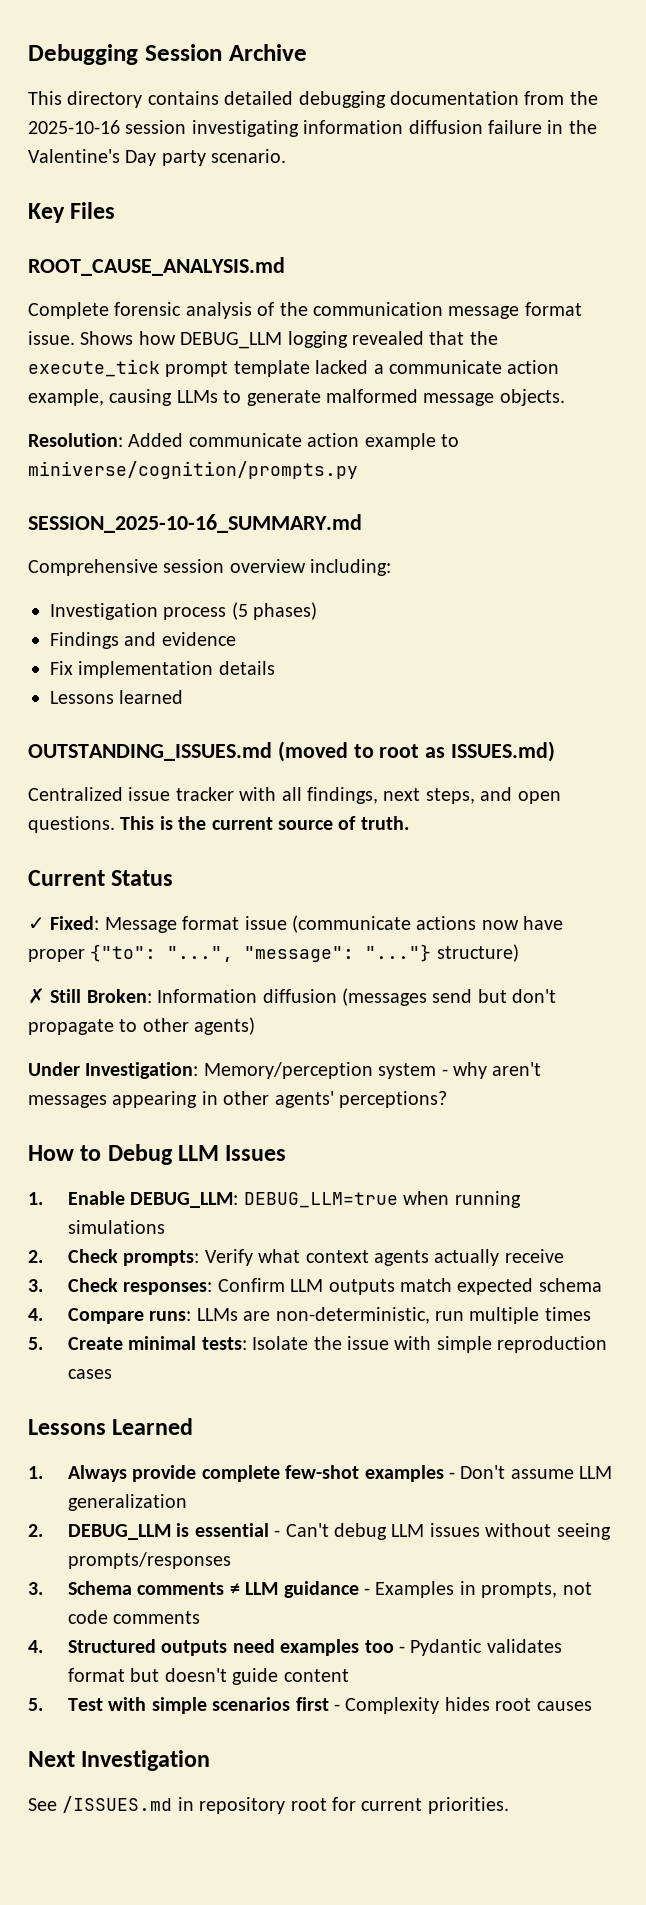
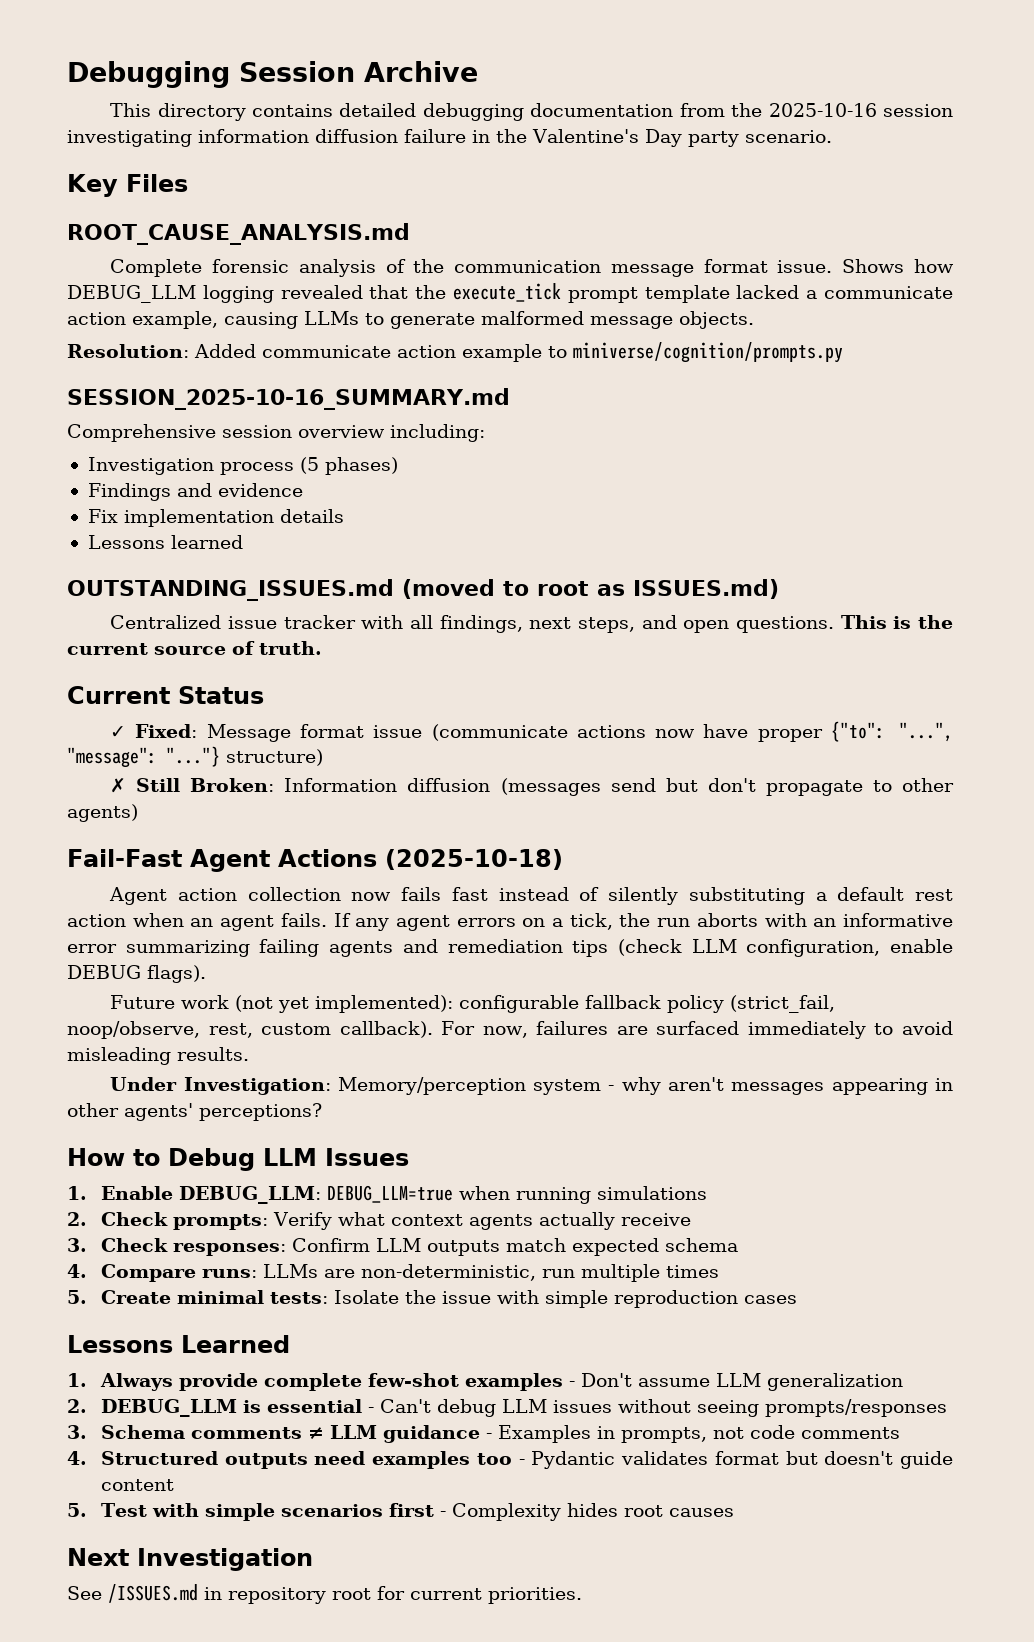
+ Fail-Fast Agent Actions (2025-10-18)
+ Agent action collection now fails fast instead of silently substituting a default rest action when an agent fails. If any agent errors on a tick, the run aborts with an informative error summarizing failing agents and remediation tips (check LLM configuration, enable DEBUG flags).
+ Future work (not yet implemented): configurable fallback policy (strict_fail, noop/observe, rest, custom callback). For now, failures are surfaced immediately to avoid misleading results.

